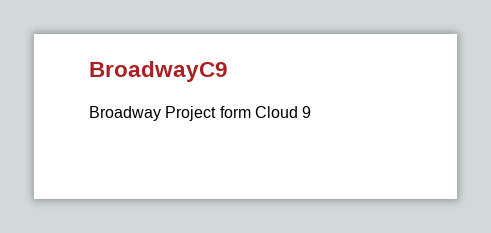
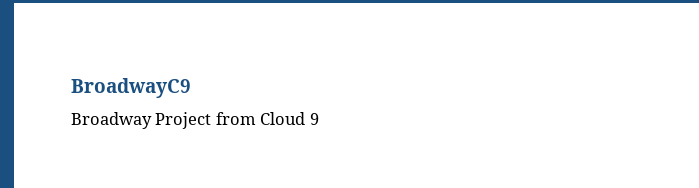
- Broadway Project form Cloud 9
+ Broadway Project from Cloud 9

